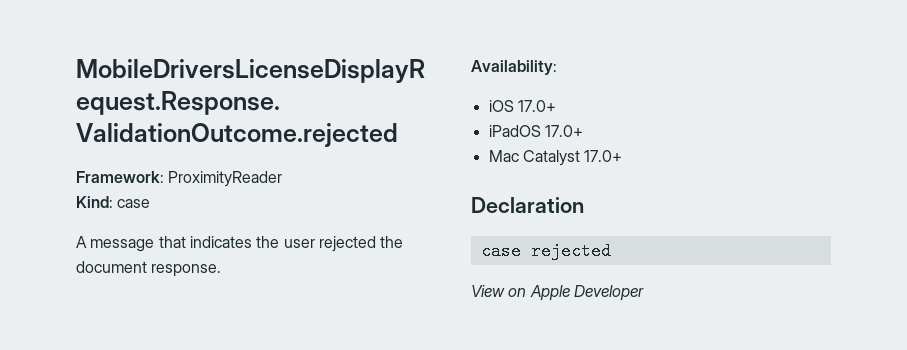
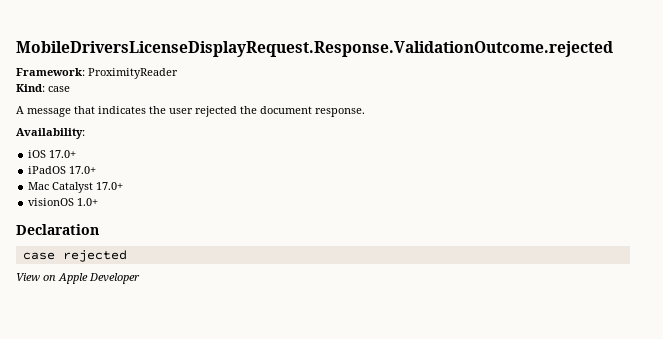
+ visionOS 1.0+

